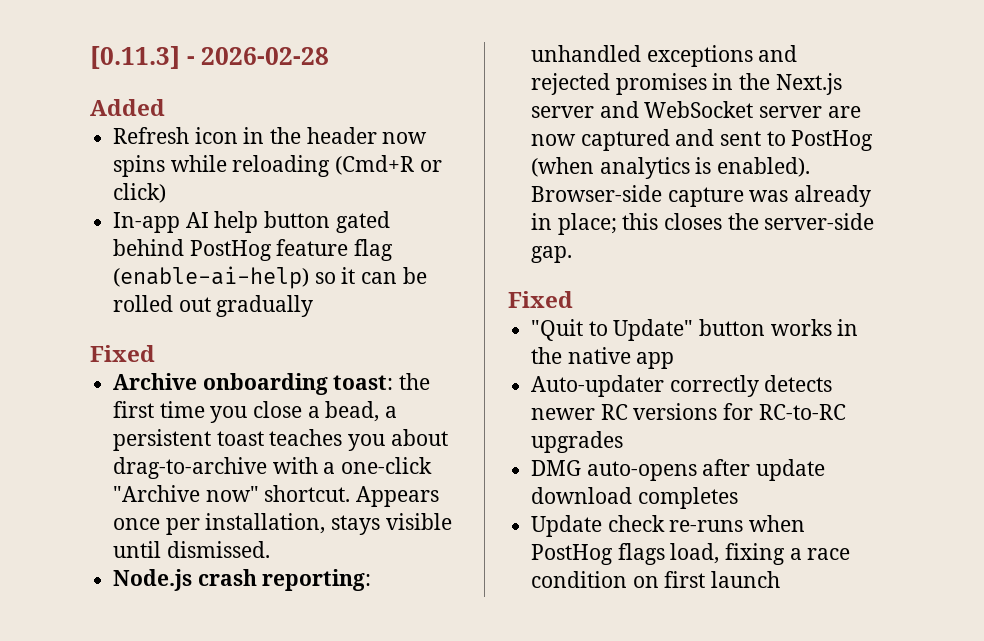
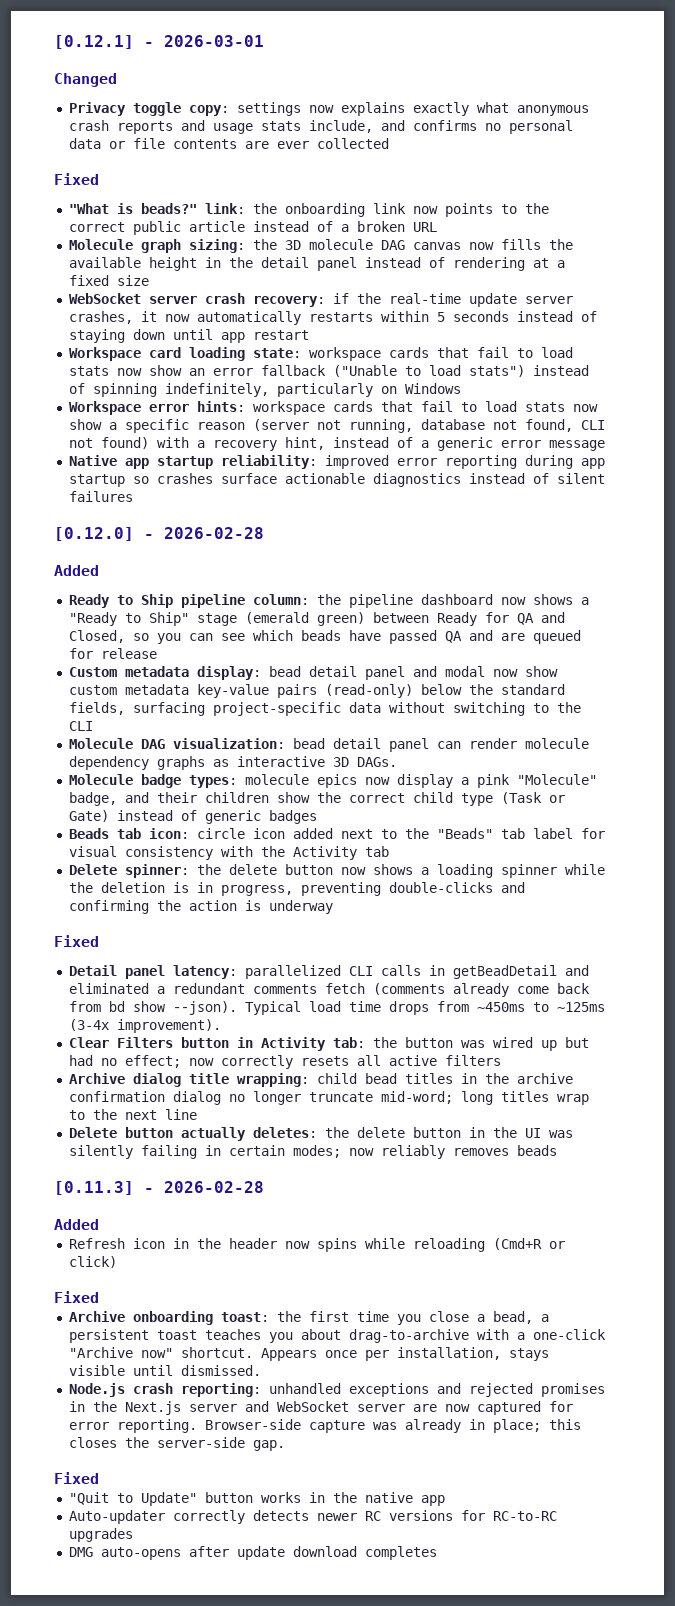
+ [0.12.1] - 2026-03-01
+ Changed
+ Privacy toggle copy: settings now explains exactly what anonymous crash reports and usage stats include, and confirms no personal data or file contents are ever collected
+ Fixed
+ "What is beads?" link: the onboarding link now points to the correct public article instead of a broken URL
+ Molecule graph sizing: the 3D molecule DAG canvas now fills the available height in the detail panel instead of rendering at a fixed size
+ WebSocket server crash recovery: if the real-time update server crashes, it now automatically restarts within 5 seconds instead of staying down until app restart
+ Workspace card loading state: workspace cards that fail to load stats now show an error fallback ("Unable to load stats") instead of spinning indefinitely, particularly on Windows
+ Workspace error hints: workspace cards that fail to load stats now show a specific reason (server not running, database not found, CLI not found) with a recovery hint, instead of a generic error message
+ Native app startup reliability: improved error reporting during app startup so crashes surface actionable diagnostics instead of silent failures
+ [0.12.0] - 2026-02-28
+ Added
+ Ready to Ship pipeline column: the pipeline dashboard now shows a "Ready to Ship" stage (emerald green) between Ready for QA and Closed, so you can see which beads have passed QA and are queued for release
+ Custom metadata display: bead detail panel and modal now show custom metadata key-value pairs (read-only) below the standard fields, surfacing project-specific data without switching to the CLI
+ Molecule DAG visualization: bead detail panel can render molecule dependency graphs as interactive 3D DAGs.
+ Molecule badge types: molecule epics now display a pink "Molecule" badge, and their children show the correct child type (Task or Gate) instead of generic badges
+ Beads tab icon: circle icon added next to the "Beads" tab label for visual consistency with the Activity tab
+ Delete spinner: the delete button now shows a loading spinner while the deletion is in progress, preventing double-clicks and confirming the action is underway
+ Fixed
+ Detail panel latency: parallelized CLI calls in getBeadDetail and eliminated a redundant comments fetch (comments already come back from bd show --json). Typical load time drops from ~450ms to ~125ms (3-4x improvement).
+ Clear Filters button in Activity tab: the button was wired up but had no effect; now correctly resets all active filters
+ Archive dialog title wrapping: child bead titles in the archive confirmation dialog no longer truncate mid-word; long titles wrap to the next line
+ Delete button actually deletes: the delete button in the UI was silently failing in certain modes; now reliably removes beads
- In-app AI help button gated behind PostHog feature flag (enable-ai-help) so it can be rolled out gradually
- Node.js crash reporting: unhandled exceptions and rejected promises in the Next.js server and WebSocket server are now captured and sent to PostHog (when analytics is enabled).
+ Node.js crash reporting: unhandled exceptions and rejected promises in the Next.js server and WebSocket server are now captured for error reporting.
- Update check re-runs when PostHog flags load, fixing a race condition on first launch

